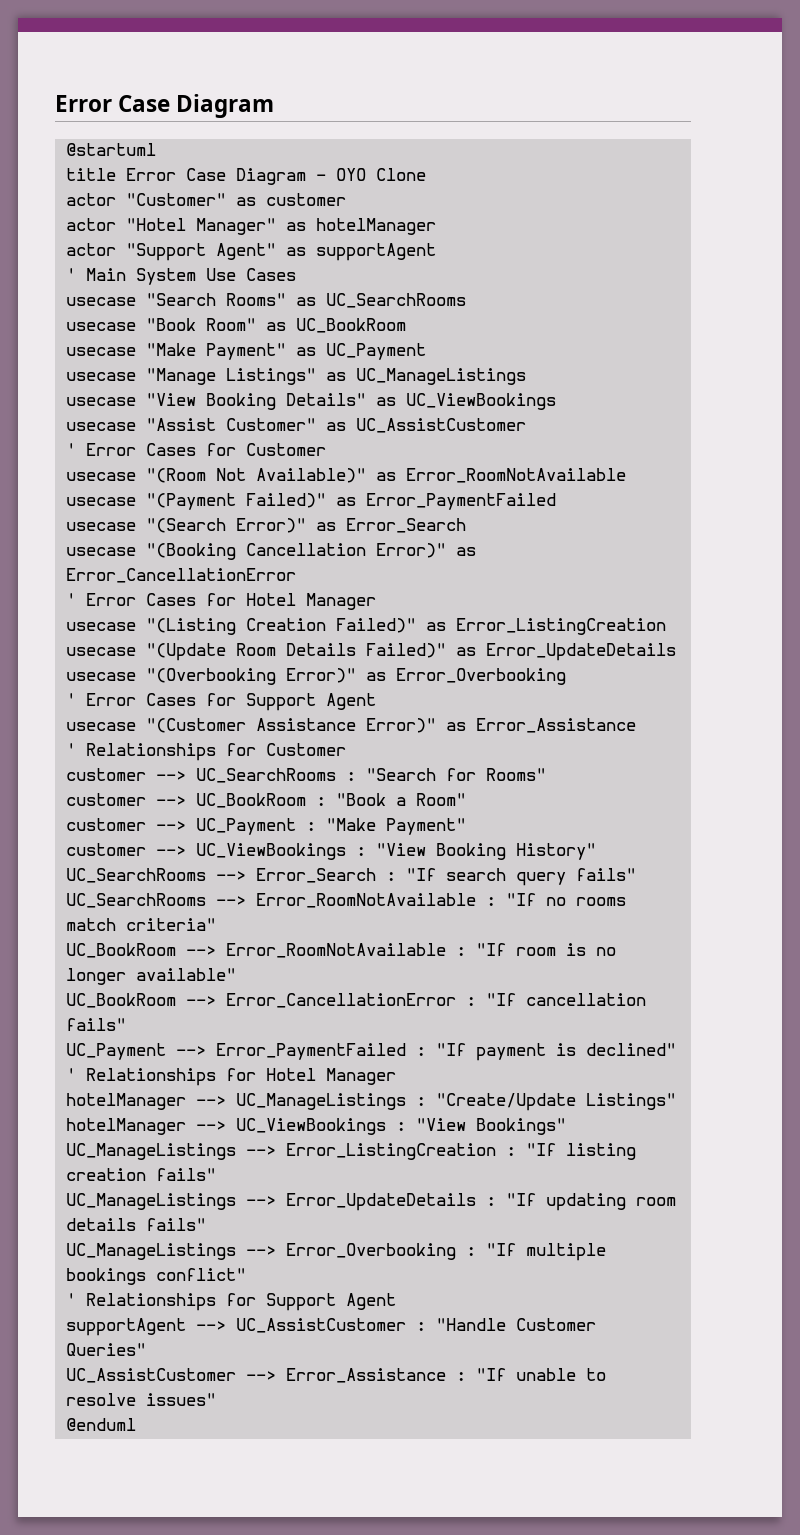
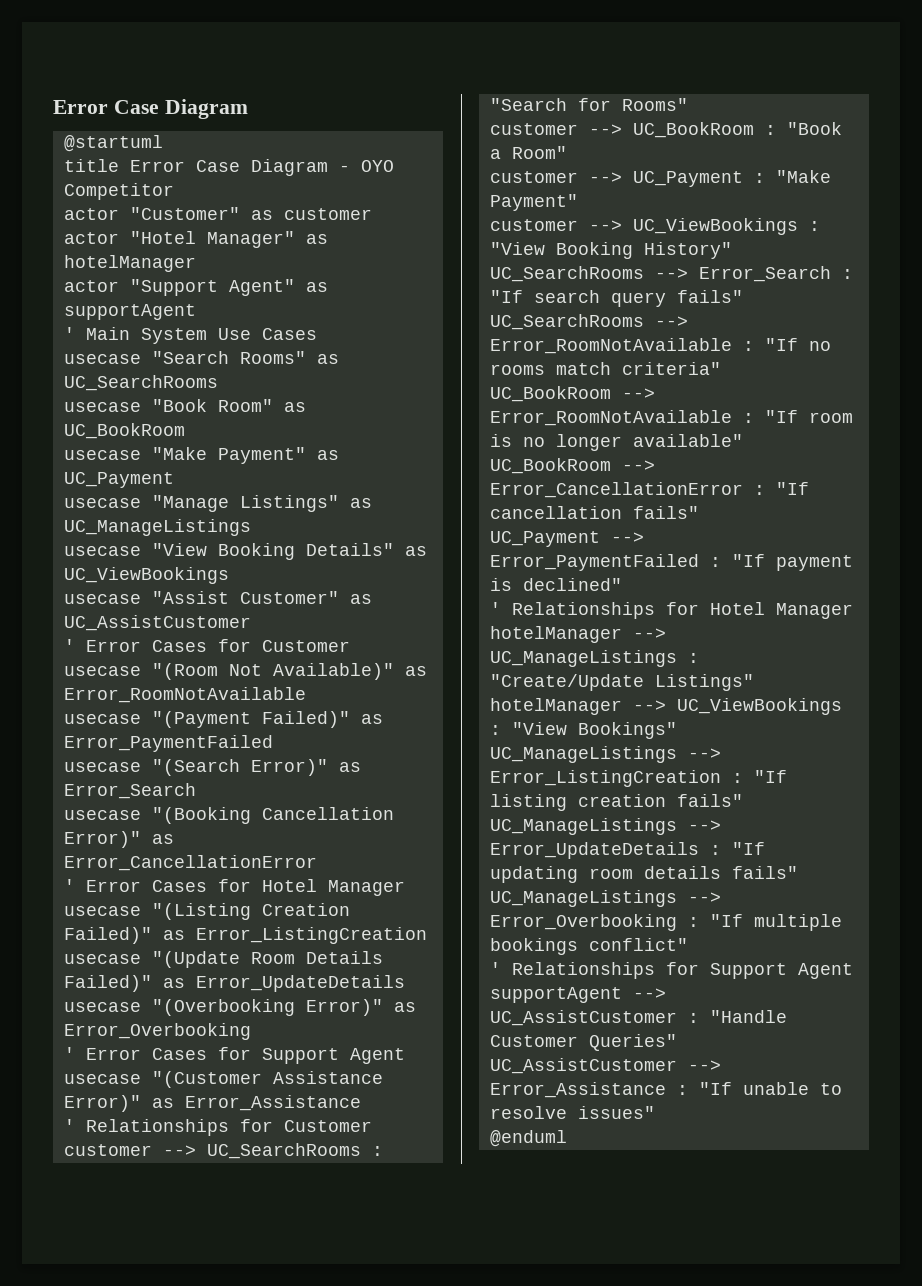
- title Error Case Diagram - OYO Clone
+ title Error Case Diagram - OYO Competitor

